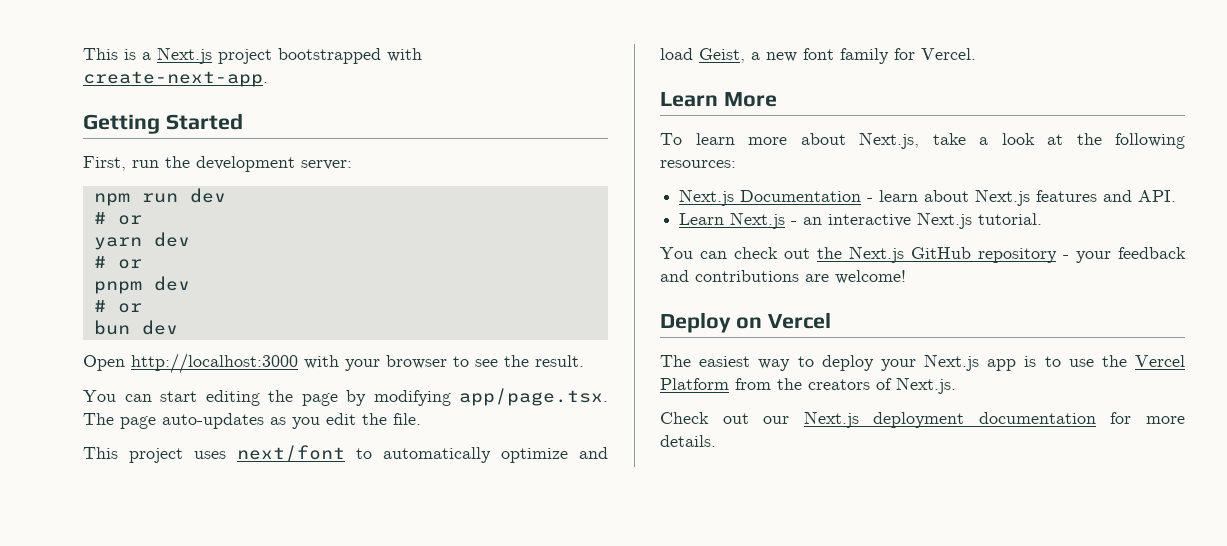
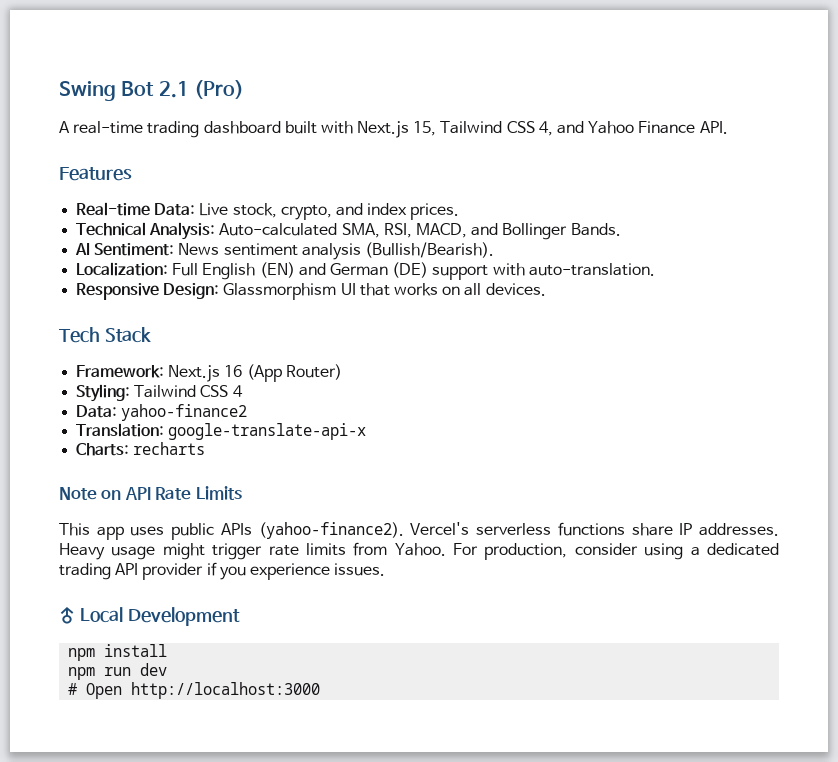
- This is a Next.js project bootstrapped with create-next-app.
- Getting Started
- First, run the development server:
+ Swing Bot 2.1 (Pro)
+ A real-time trading dashboard built with Next.js 15, Tailwind CSS 4, and Yahoo Finance API.
+ Features
+ Real-time Data: Live stock, crypto, and index prices.
+ Technical Analysis: Auto-calculated SMA, RSI, MACD, and Bollinger Bands.
+ AI Sentiment: News sentiment analysis (Bullish/Bearish).
+ Localization: Full English (EN) and German (DE) support with auto-translation.
+ Responsive Design: Glassmorphism UI that works on all devices.
+ Tech Stack
+ Framework: Next.js 16 (App Router)
+ Styling: Tailwind CSS 4
+ Data: yahoo-finance2
+ Translation: google-translate-api-x
+ Charts: recharts
+ Note on API Rate Limits
+ This app uses public APIs (yahoo-finance2). Vercel's serverless functions share IP addresses. Heavy usage might trigger rate limits from Yahoo. For production, consider using a dedicated trading API provider if you experience issues.
+ ♂ Local Development
+ npm install
  npm run dev
- # or
- yarn dev
- # or
- pnpm dev
- # or
- bun dev
- Open http://localhost:3000 with your browser to see the result.
- You can start editing the page by modifying app/page.tsx. The page auto-updates as you edit the file.
- This project uses next/font to automatically optimize and load Geist, a new font family for Vercel.
- Learn More
- To learn more about Next.js, take a look at the following resources:
- Next.js Documentation - learn about Next.js features and API.
- Learn Next.js - an interactive Next.js tutorial.
- You can check out the Next.js GitHub repository - your feedback and contributions are welcome!
- Deploy on Vercel
- The easiest way to deploy your Next.js app is to use the Vercel Platform from the creators of Next.js.
- Check out our Next.js deployment documentation for more details.
+ # Open http://localhost:3000

